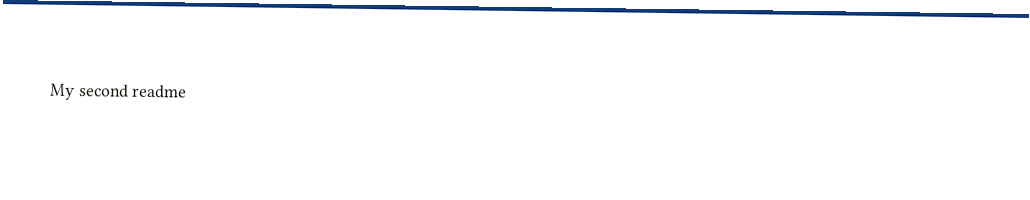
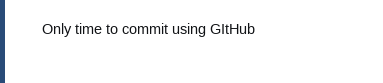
- My second readme
+ Only time to commit using GItHub

